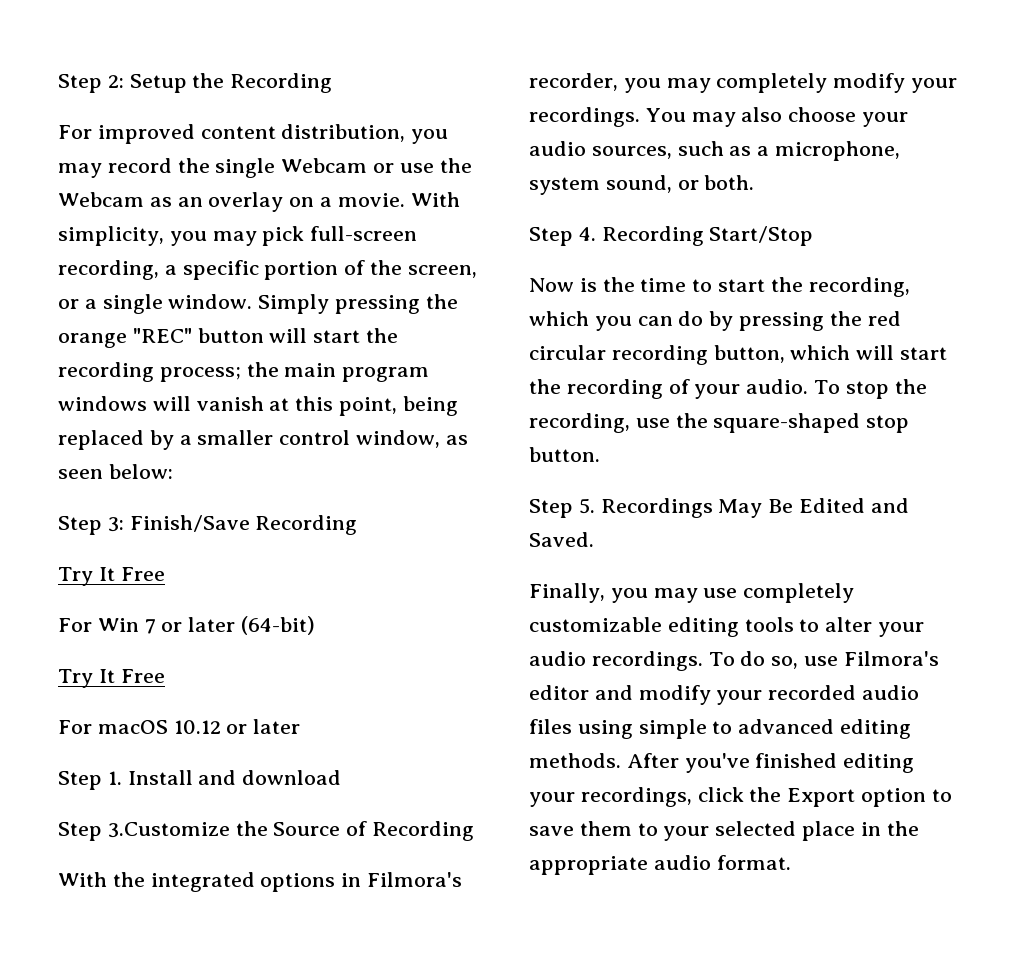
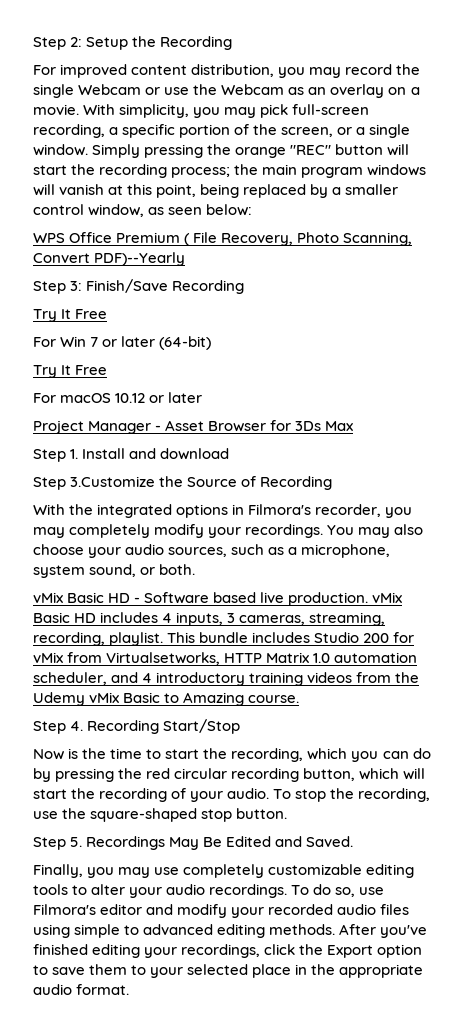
+ WPS Office Premium ( File Recovery, Photo Scanning, Convert PDF)--Yearly
+ Project Manager - Asset Browser for 3Ds Max
+ vMix Basic HD - Software based live production. vMix Basic HD includes 4 inputs, 3 cameras, streaming, recording, playlist. This bundle includes Studio 200 for vMix from Virtualsetworks, HTTP Matrix 1.0 automation scheduler, and 4 introductory training videos from the Udemy vMix Basic to Amazing course.

